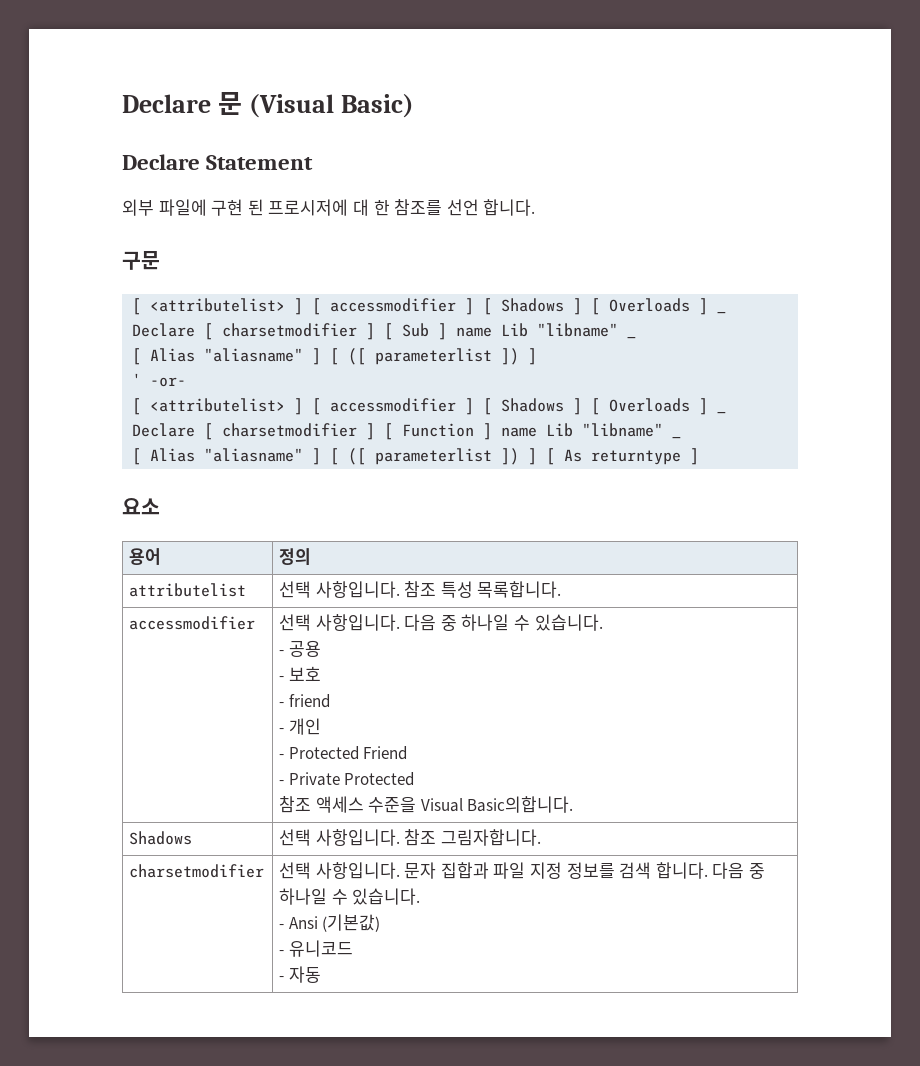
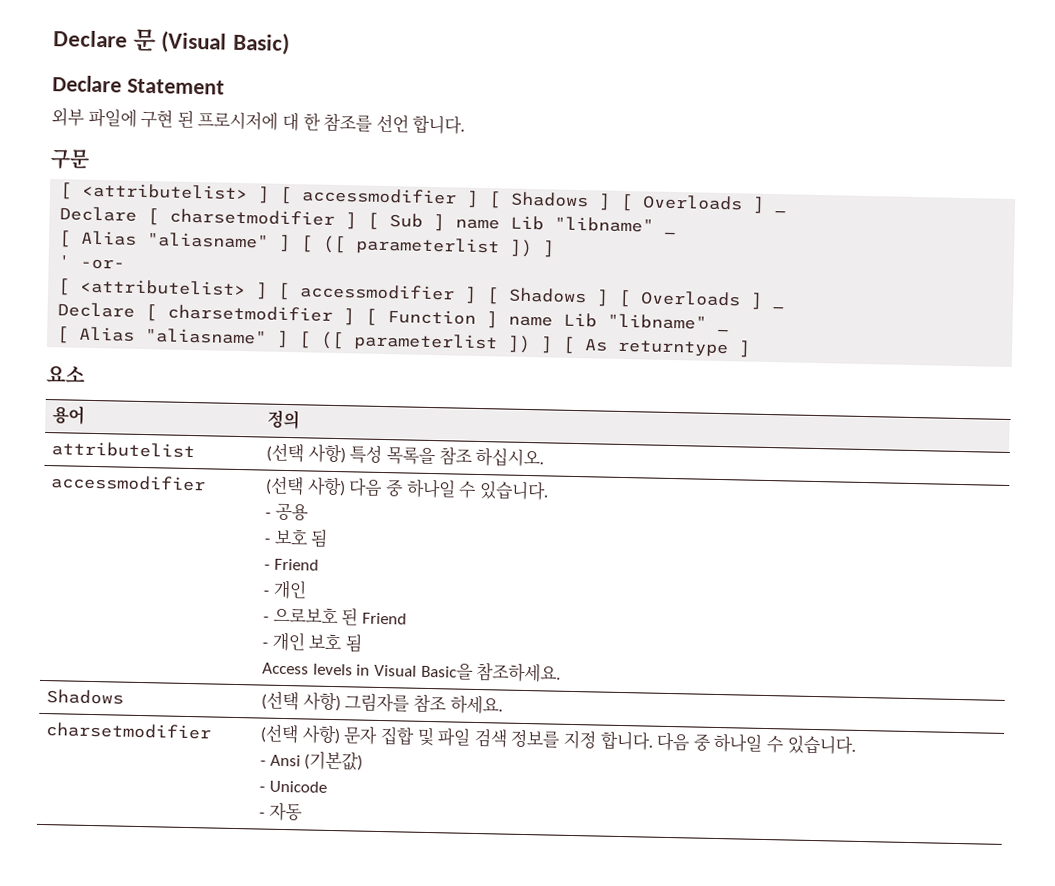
- attributelist | 선택 사항입니다. 참조 특성 목록합니다.
+ attributelist | (선택 사항) 특성 목록을 참조 하십시오.
- accessmodifier | 선택 사항입니다. 다음 중 하나일 수 있습니다.
+ accessmodifier | (선택 사항) 다음 중 하나일 수 있습니다.
  - 공용
- - 보호
- - friend
+ - 보호 됨
+ - Friend
  - 개인
- - Protected Friend
- - Private Protected
- 참조 액세스 수준을 Visual Basic의합니다.
- Shadows | 선택 사항입니다. 참조 그림자합니다.
- charsetmodifier | 선택 사항입니다. 문자 집합과 파일 지정 정보를 검색 합니다. 다음 중 하나일 수 있습니다.
+ - 으로보호 된 Friend
+ - 개인 보호 됨
+ Access levels in Visual Basic을 참조하세요.
+ Shadows | (선택 사항) 그림자를 참조 하세요.
+ charsetmodifier | (선택 사항) 문자 집합 및 파일 검색 정보를 지정 합니다. 다음 중 하나일 수 있습니다.
  - Ansi (기본값)
- - 유니코드
+ - Unicode

